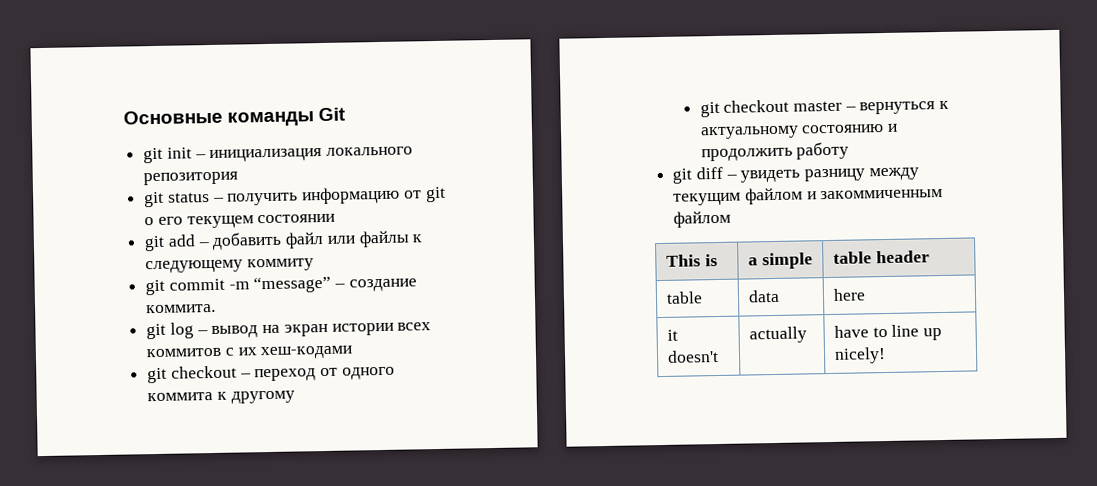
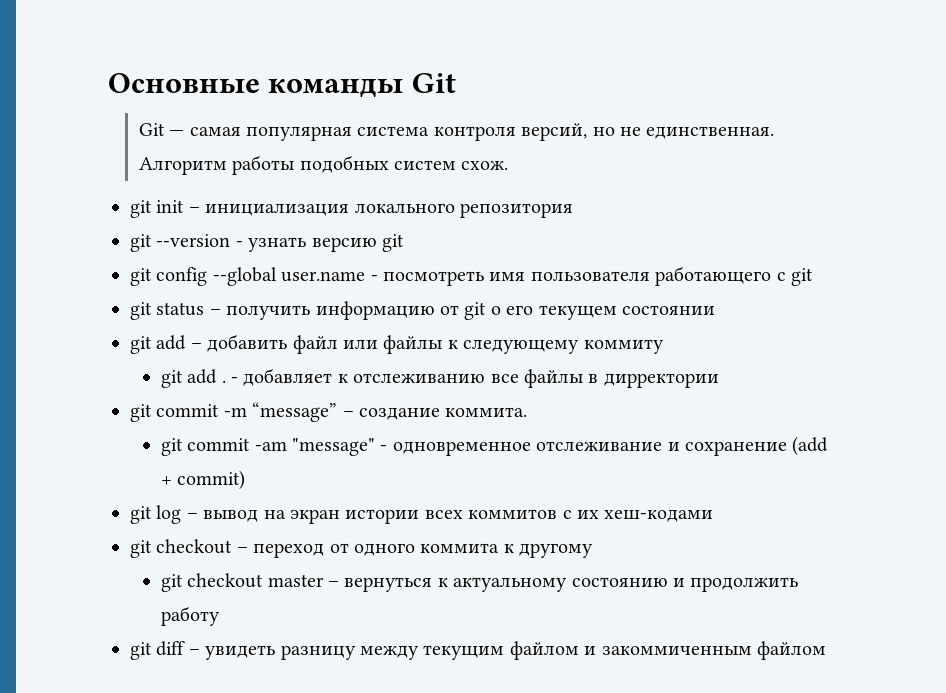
+ Git — самая популярная система контроля версий, но не единственная. Алгоритм работы подобных систем схож.
+ git --version - узнать версию git
+ git config --global user.name - посмотреть имя пользователя работающего с git
+ git add . - добавляет к отслеживанию все файлы в дирректории
+ git commit -am "message" - одновременное отслеживание и сохранение (add + commit)
- This is | a simple | table header
- table | data | here
- it doesn't | actually | have to line up nicely!

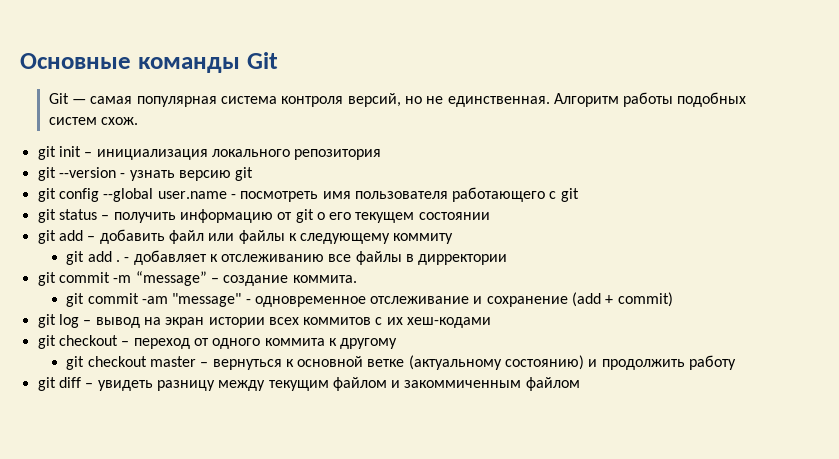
- git checkout master – вернуться к актуальному состоянию и продолжить работу
+ git checkout master – вернуться к основной ветке (актуальному состоянию) и продолжить работу

